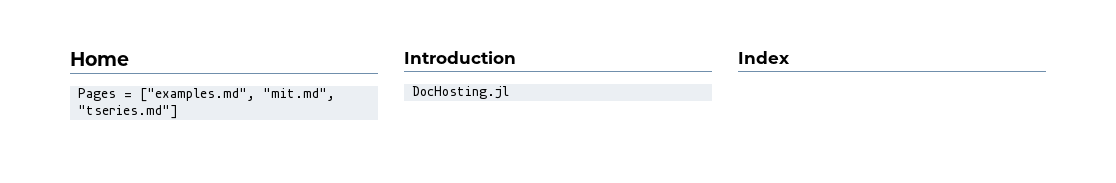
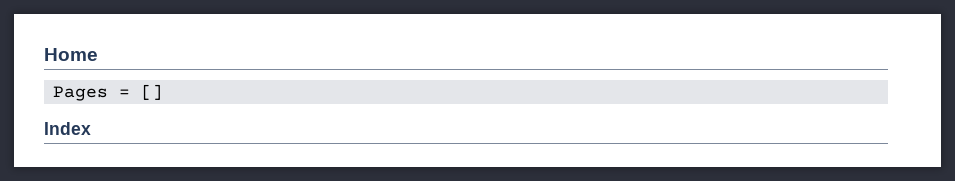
- Pages = ["examples.md", "mit.md", "tseries.md"]
- Introduction
- DocHosting.jl
+ Pages = []

